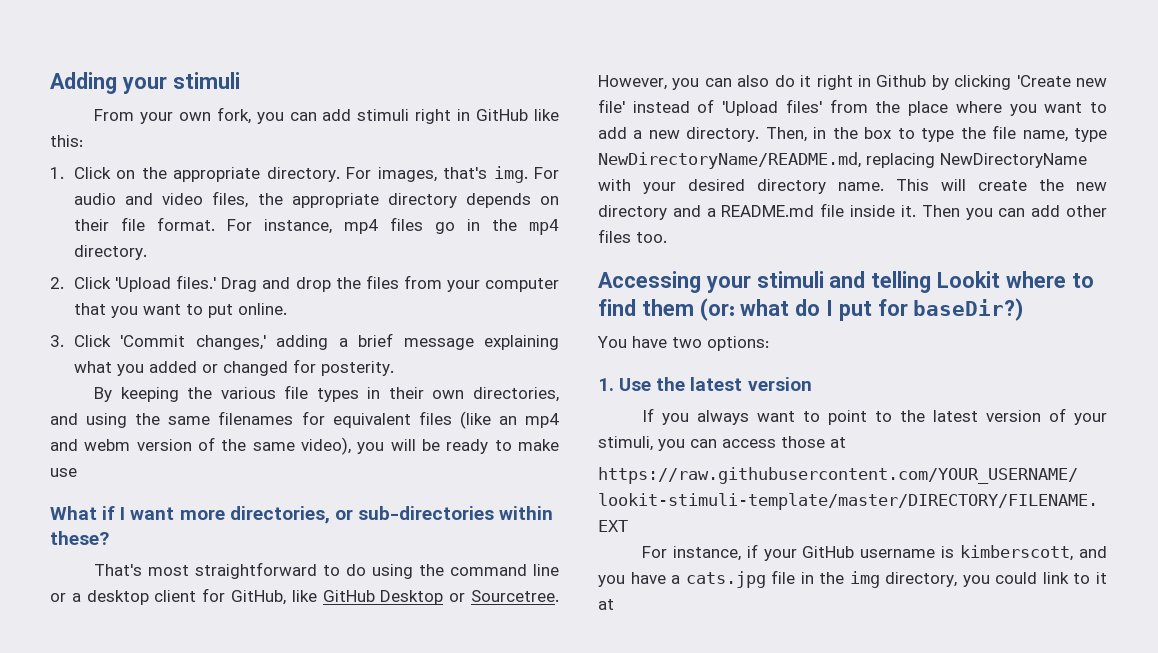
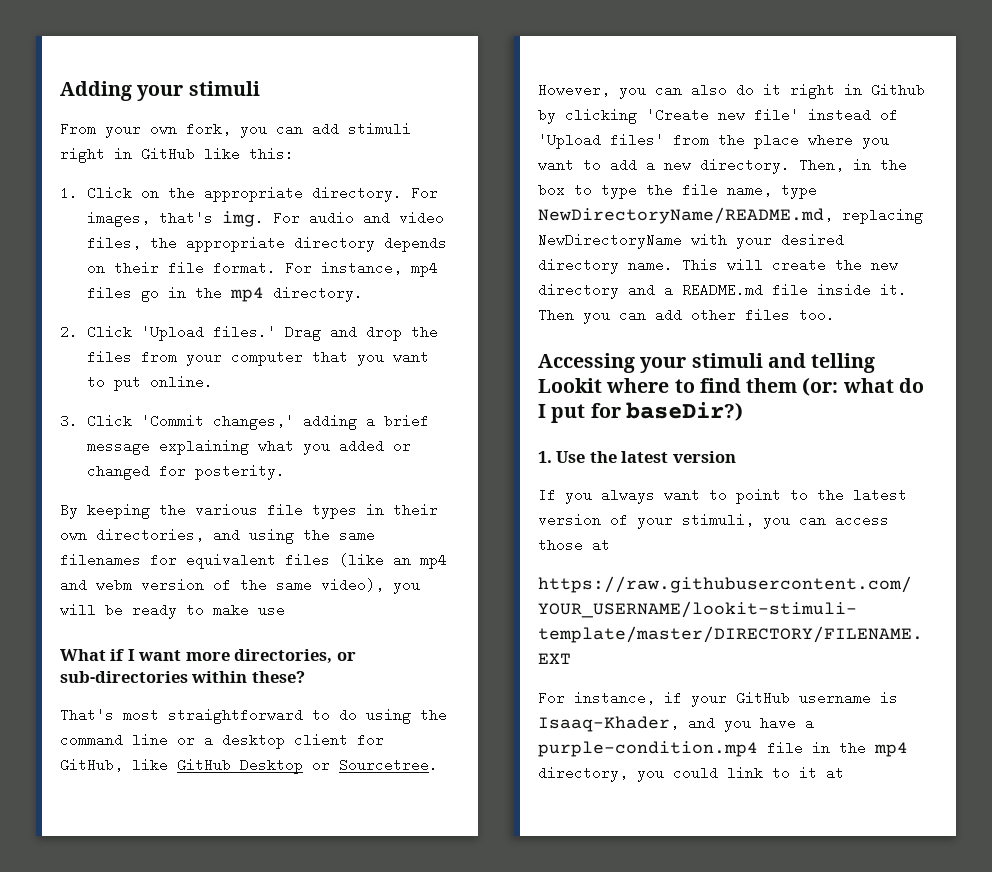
- You have two options:
- For instance, if your GitHub username is kimberscott, and you have a cats.jpg file in the img directory, you could link to it at
+ For instance, if your GitHub username is Isaaq-Khader, and you have a purple-condition.mp4 file in the mp4 directory, you could link to it at

